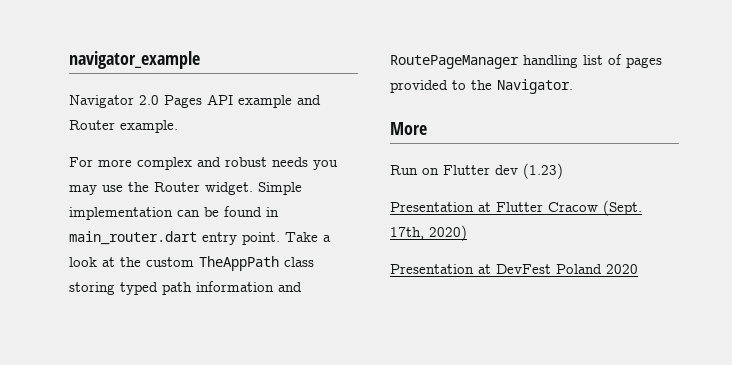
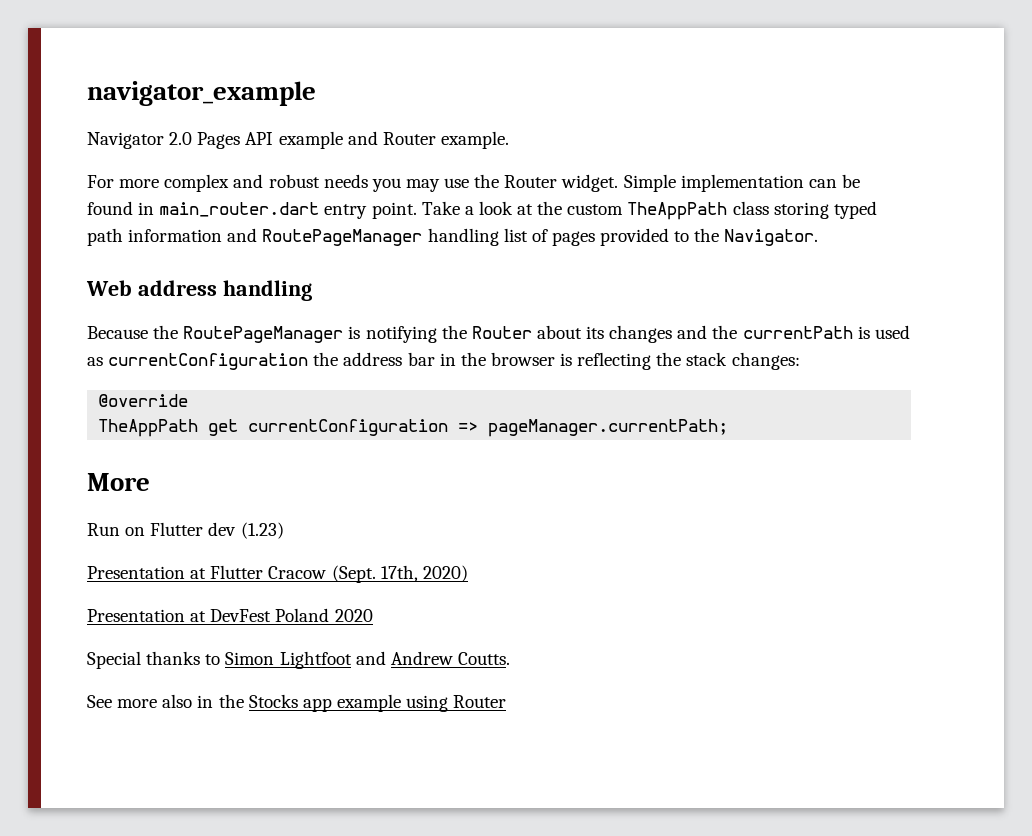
+ Web address handling
+ Because the RoutePageManager is notifying the Router about its changes and the currentPath is used as currentConfiguration the address bar in the browser is reflecting the stack changes:
+ @override
+ TheAppPath get currentConfiguration => pageManager.currentPath;
+ Special thanks to Simon Lightfoot and Andrew Coutts.
+ See more also in the Stocks app example using Router

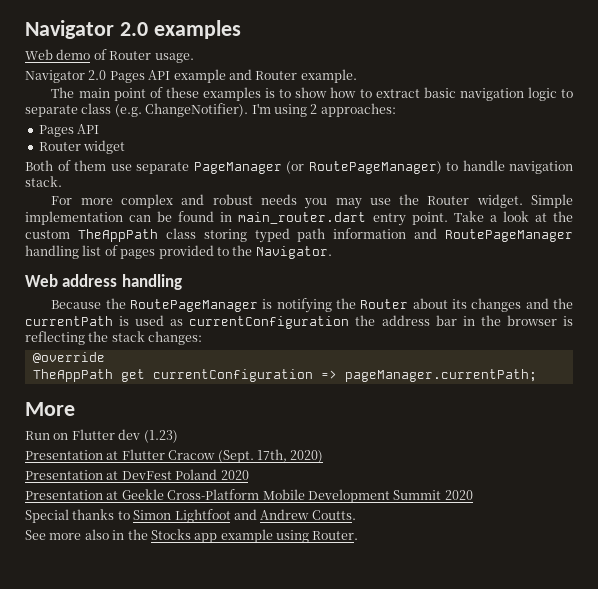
- navigator_example
+ Navigator 2.0 examples
+ Web demo of Router usage.
+ The main point of these examples is to show how to extract basic navigation logic to separate class (e.g. ChangeNotifier). I'm using 2 approaches:
+ Pages API
+ Router widget
+ Both of them use separate PageManager (or RoutePageManager) to handle navigation stack.
+ Presentation at Geekle Cross-Platform Mobile Development Summit 2020
- See more also in the Stocks app example using Router
+ See more also in the Stocks app example using Router.

